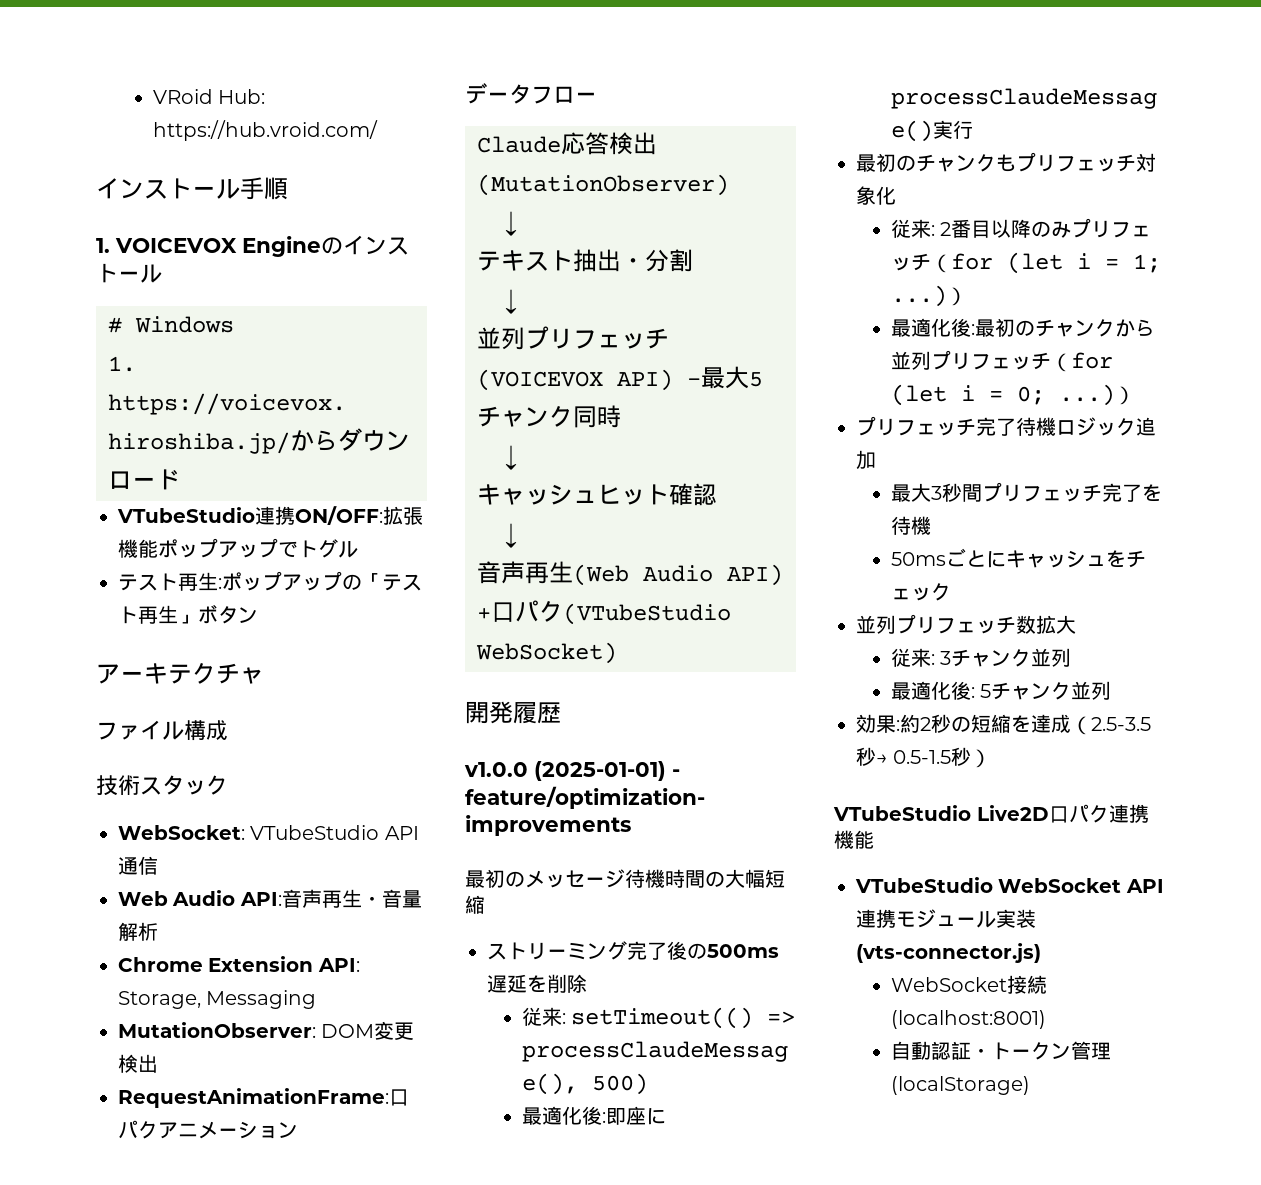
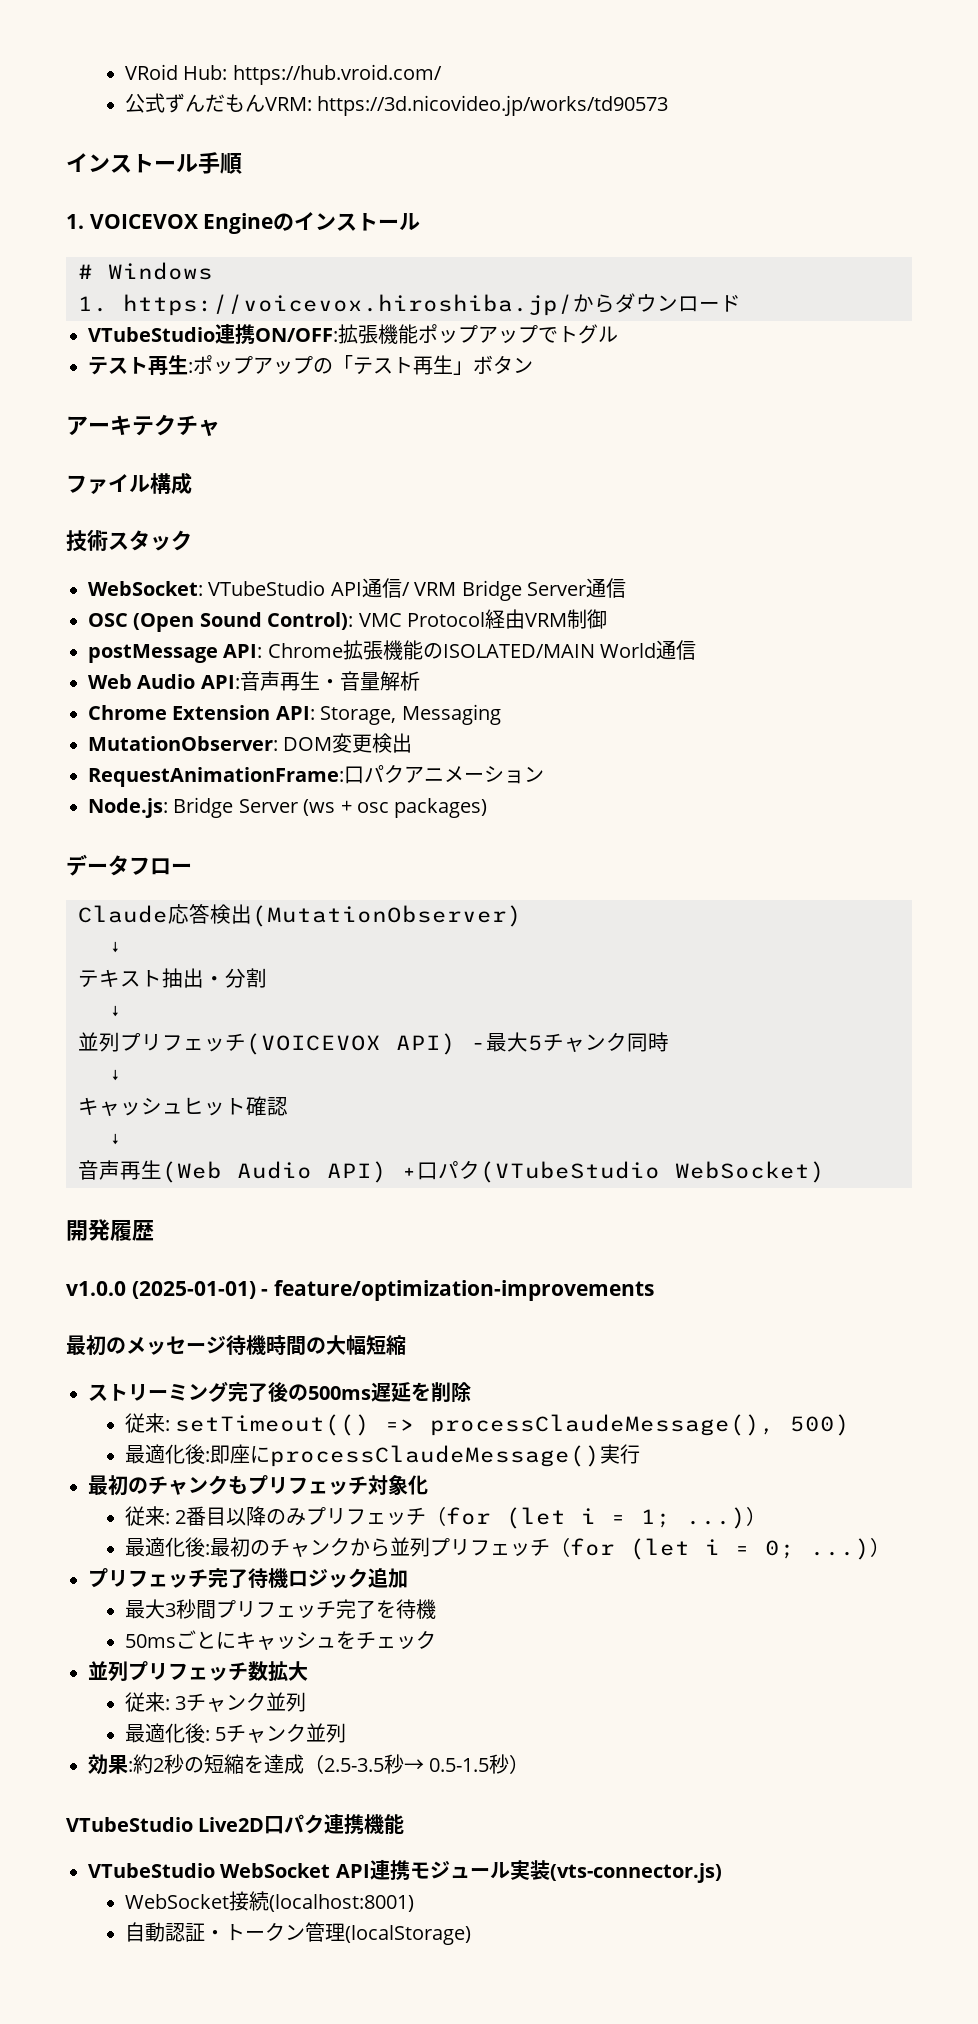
+ 公式ずんだもんVRM: https://3d.nicovideo.jp/works/td90573
- WebSocket: VTubeStudio API通信
+ WebSocket: VTubeStudio API通信/ VRM Bridge Server通信
+ OSC (Open Sound Control): VMC Protocol経由VRM制御
+ postMessage API: Chrome拡張機能のISOLATED/MAIN World通信
+ Node.js: Bridge Server (ws + osc packages)

